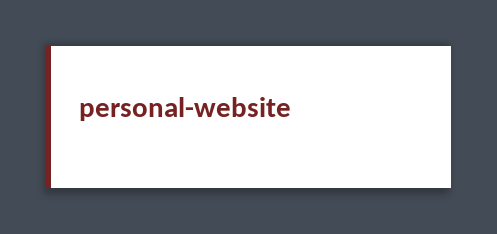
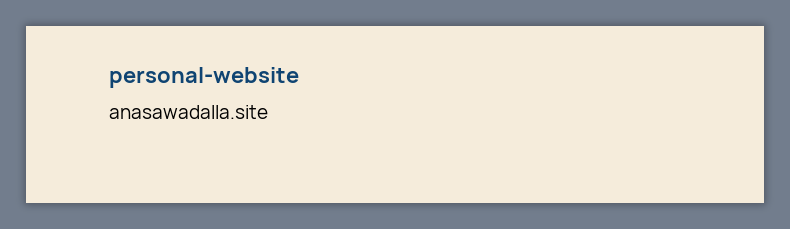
+ anasawadalla.site

